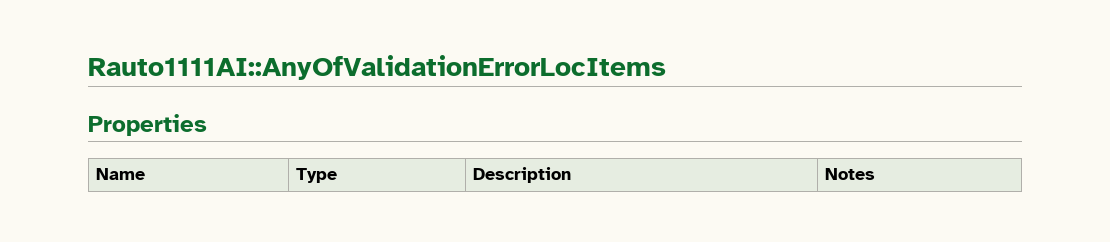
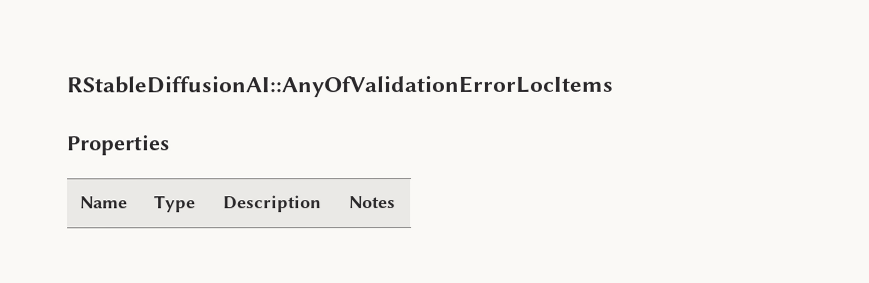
- Rauto1111AI::AnyOfValidationErrorLocItems
+ RStableDiffusionAI::AnyOfValidationErrorLocItems

